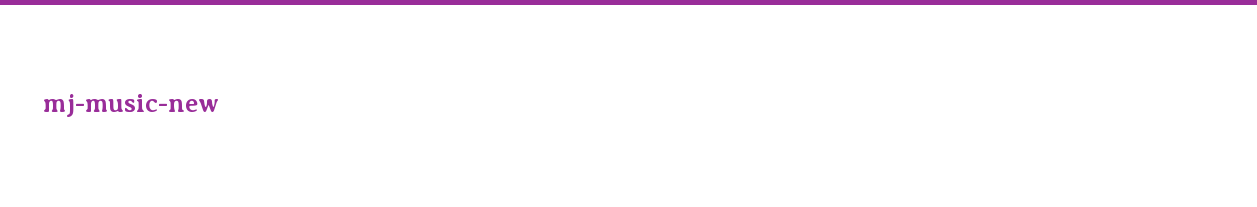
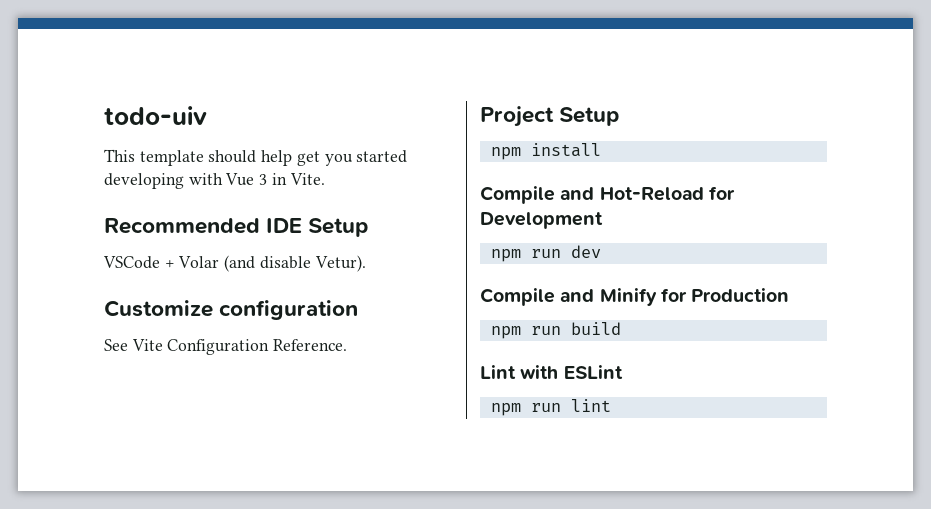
- mj-music-new
+ todo-uiv
+ This template should help get you started developing with Vue 3 in Vite.
+ Recommended IDE Setup
+ VSCode + Volar (and disable Vetur).
+ Customize configuration
+ See Vite Configuration Reference.
+ Project Setup
+ npm install
+ Compile and Hot-Reload for Development
+ npm run dev
+ Compile and Minify for Production
+ npm run build
+ Lint with ESLint
+ npm run lint

